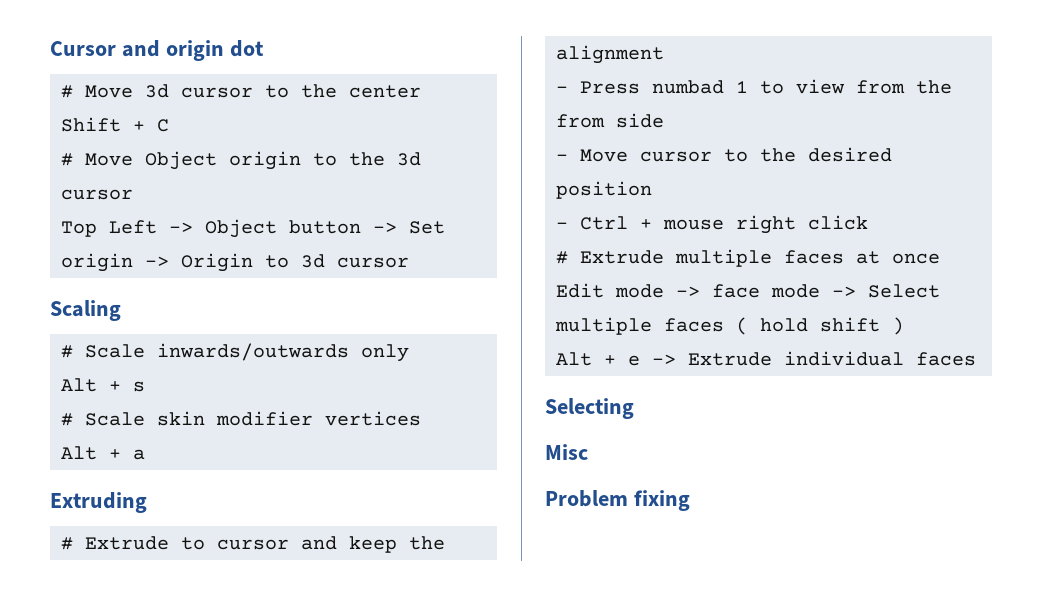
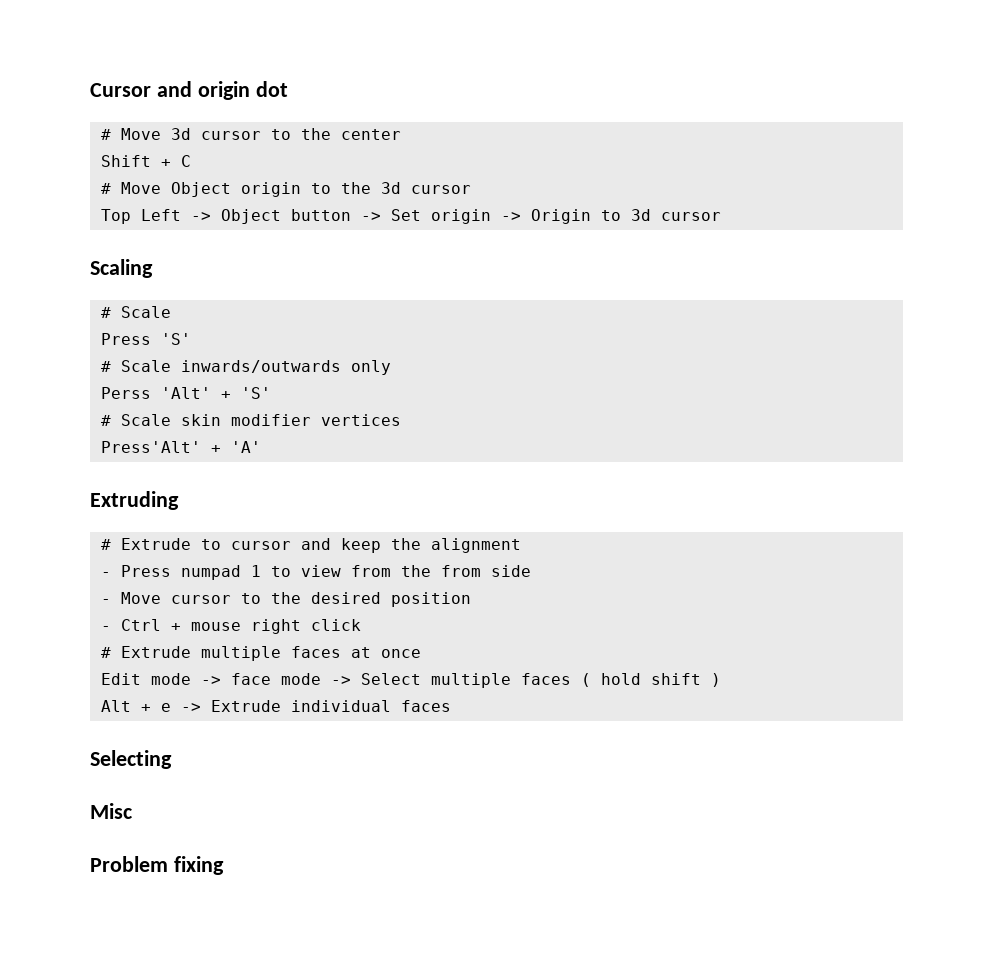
  Scaling
+ # Scale
+ Press 'S'
  # Scale inwards/outwards only
- Alt + s
+ Perss 'Alt' + 'S'
- Alt + a
+ Press'Alt' + 'A'
- - Press numbad 1 to view from the from side
+ - Press numpad 1 to view from the from side

